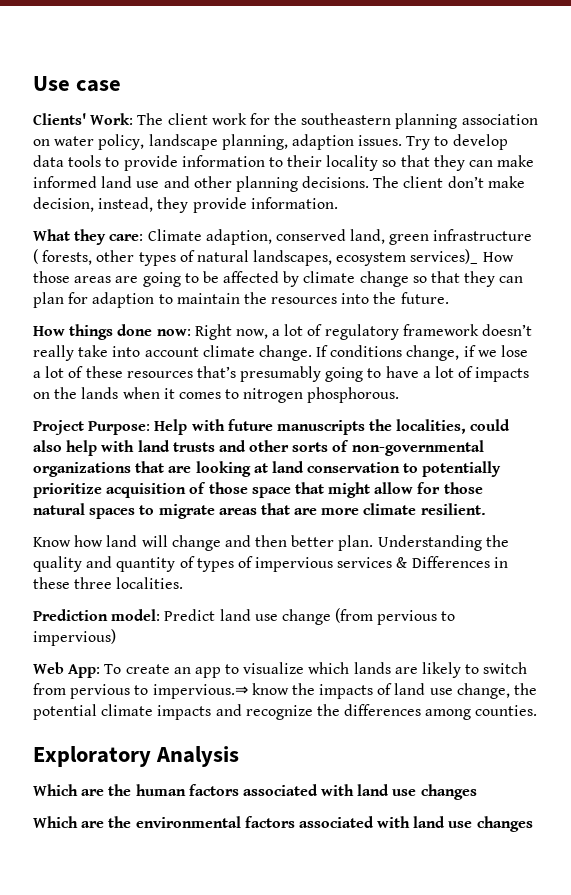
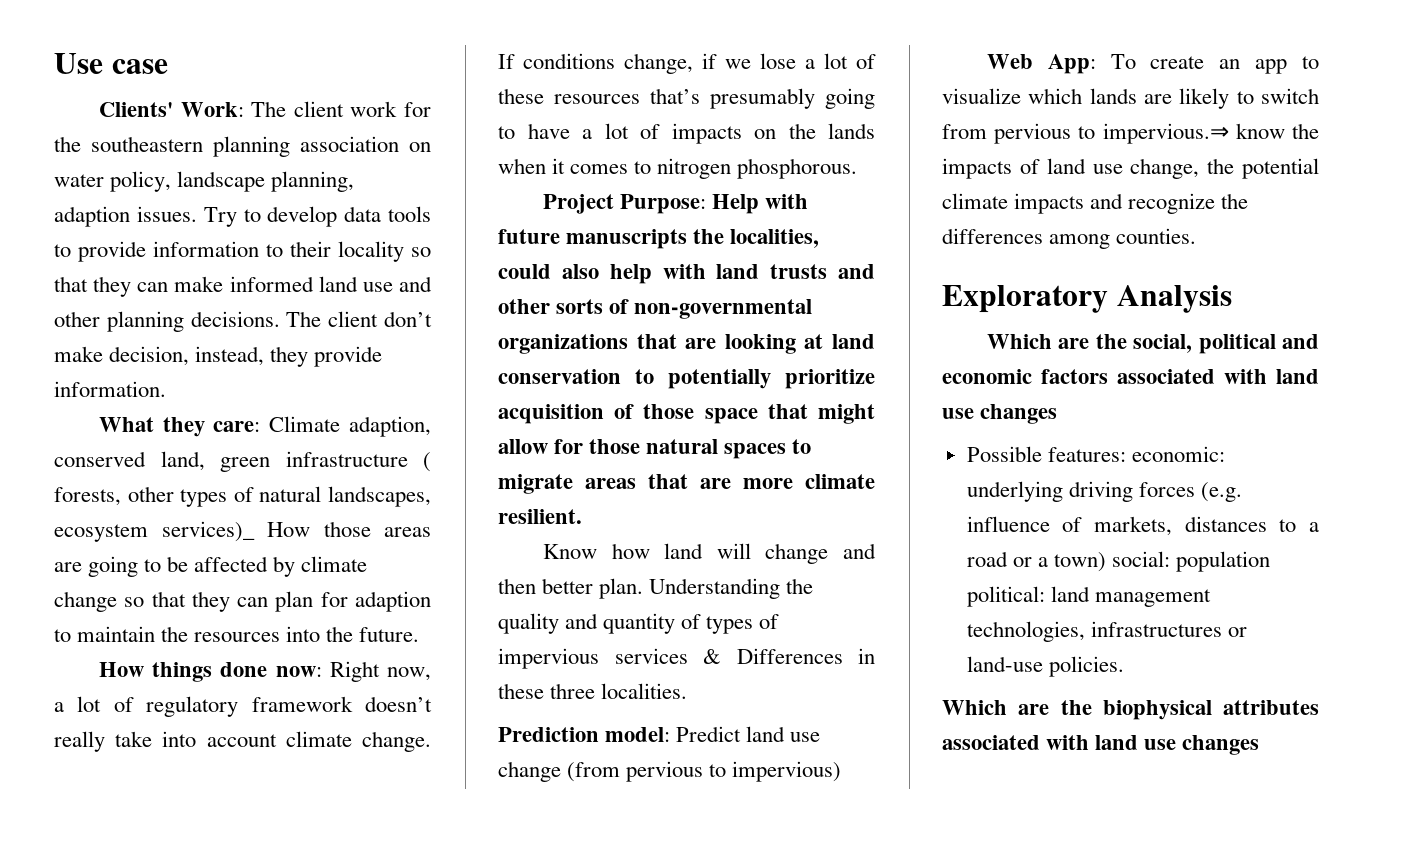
- Which are the human factors associated with land use changes
- Which are the environmental factors associated with land use changes
+ Which are the social, political and economic factors associated with land use changes
+ Possible features: economic: underlying driving forces (e.g. influence of markets, distances to a road or a town) social: population political: land management technologies, infrastructures or land-use policies.
+ Which are the biophysical attributes associated with land use changes

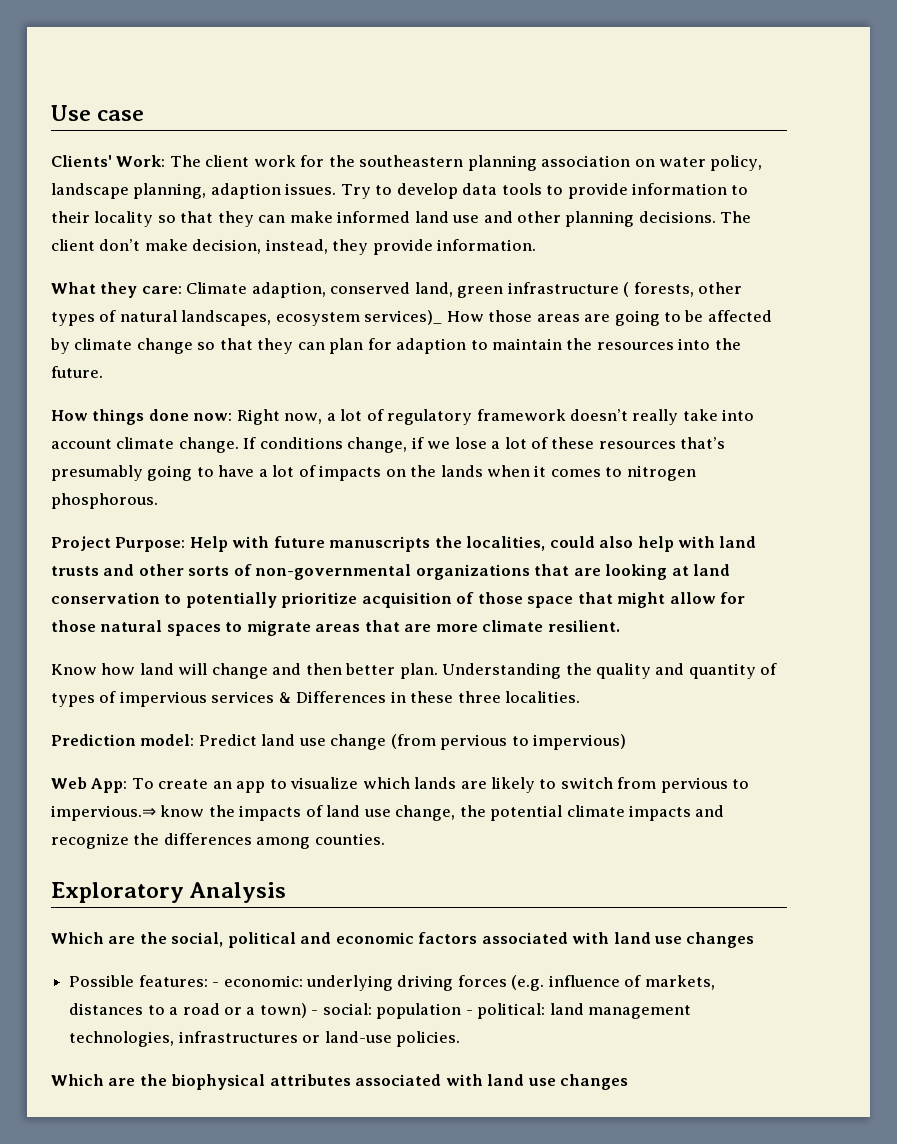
- Possible features: economic: underlying driving forces (e.g. influence of markets, distances to a road or a town) social: population political: land management technologies, infrastructures or land-use policies.
+ Possible features: - economic: underlying driving forces (e.g. influence of markets, distances to a road or a town) - social: population - political: land management technologies, infrastructures or land-use policies.

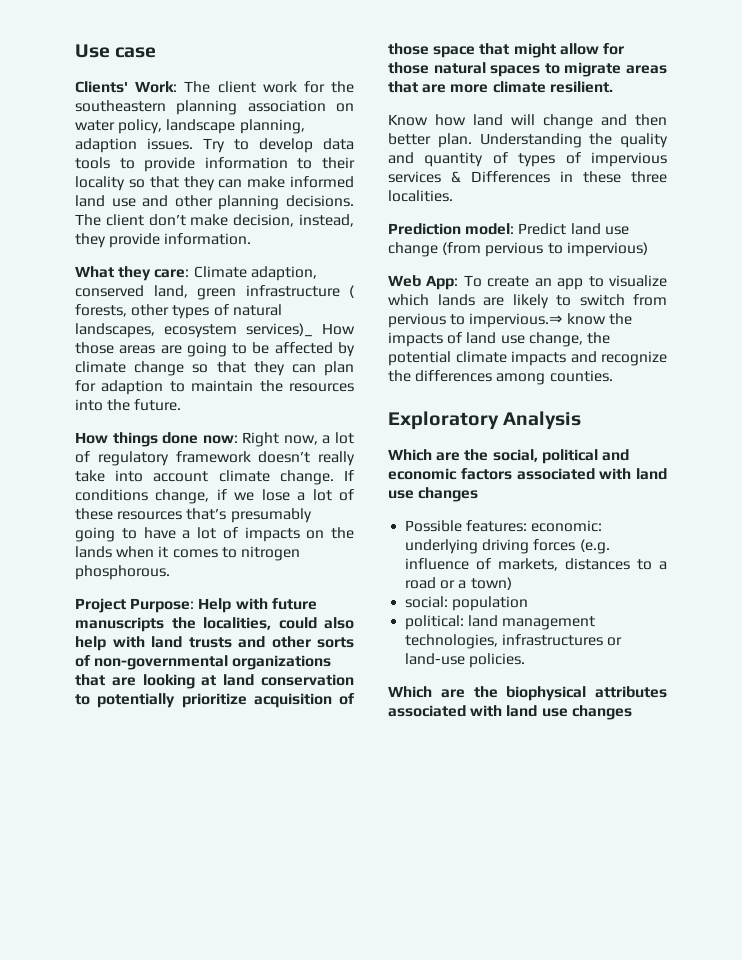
- Possible features: - economic: underlying driving forces (e.g. influence of markets, distances to a road or a town) - social: population - political: land management technologies, infrastructures or land-use policies.
+ Possible features: economic: underlying driving forces (e.g. influence of markets, distances to a road or a town)
+ social: population
+ political: land management technologies, infrastructures or land-use policies.

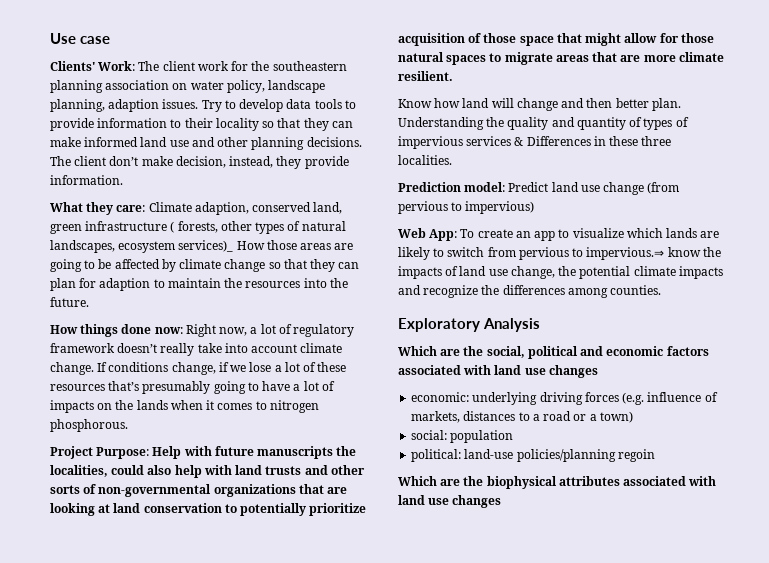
- Possible features: economic: underlying driving forces (e.g. influence of markets, distances to a road or a town)
+ economic: underlying driving forces (e.g. influence of markets, distances to a road or a town)
- political: land management technologies, infrastructures or land-use policies.
+ political: land-use policies/planning regoin

